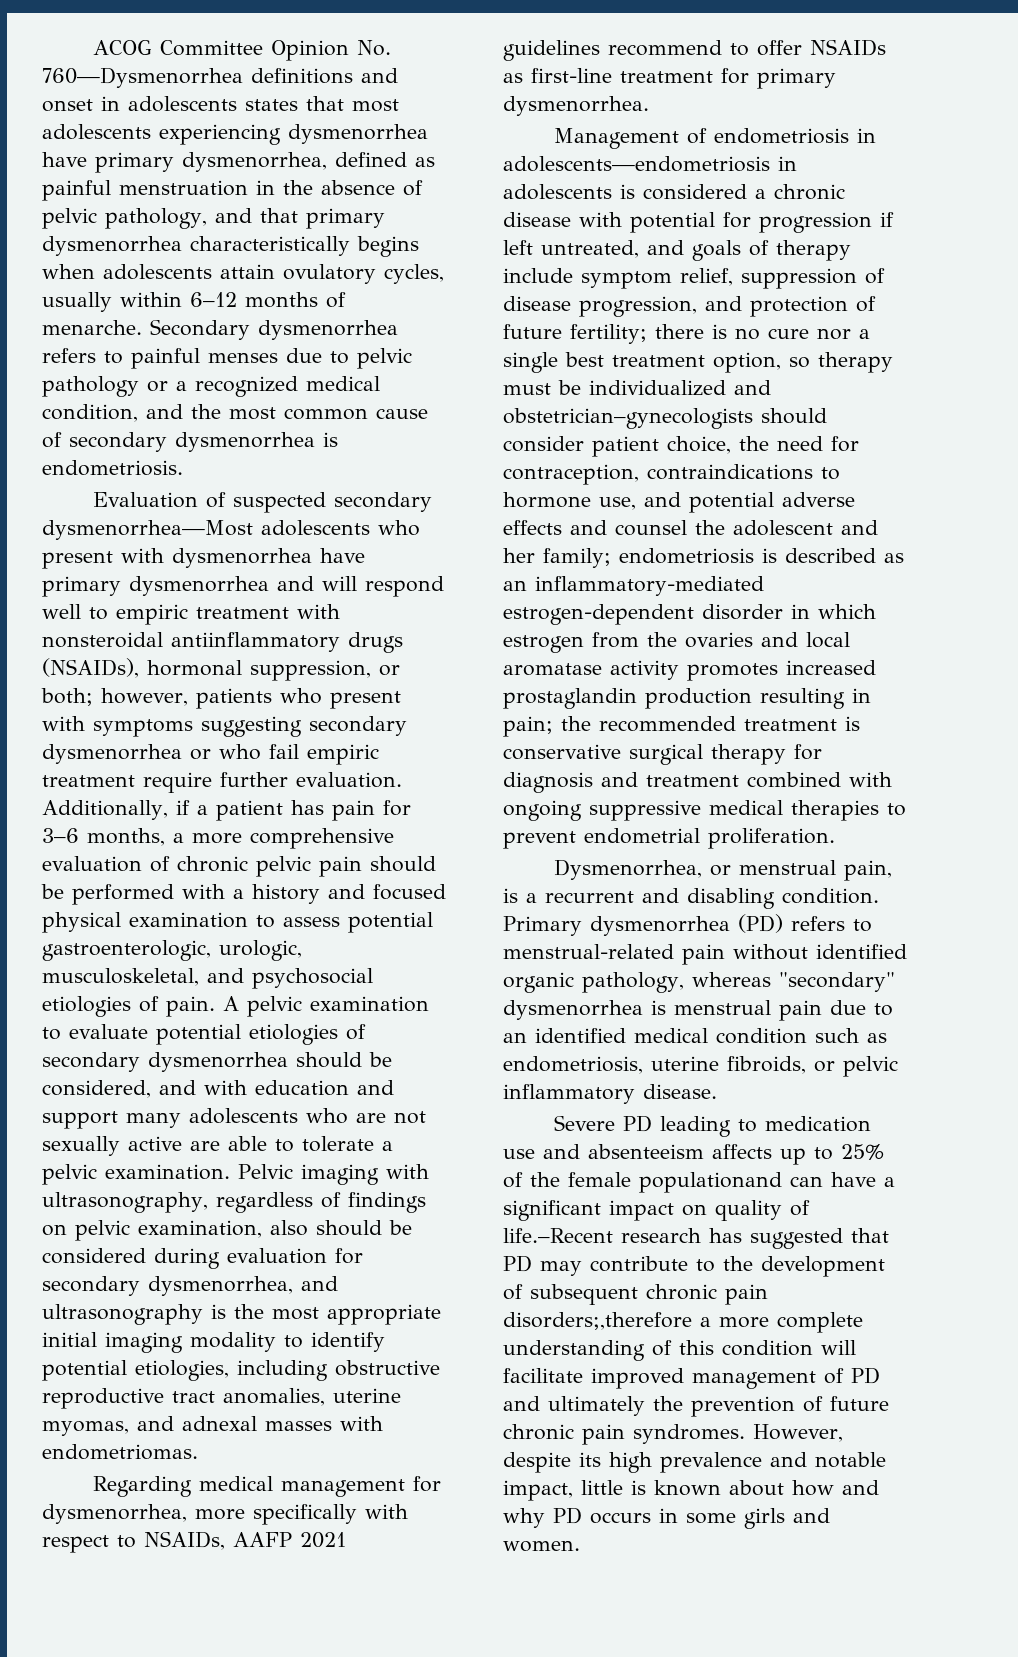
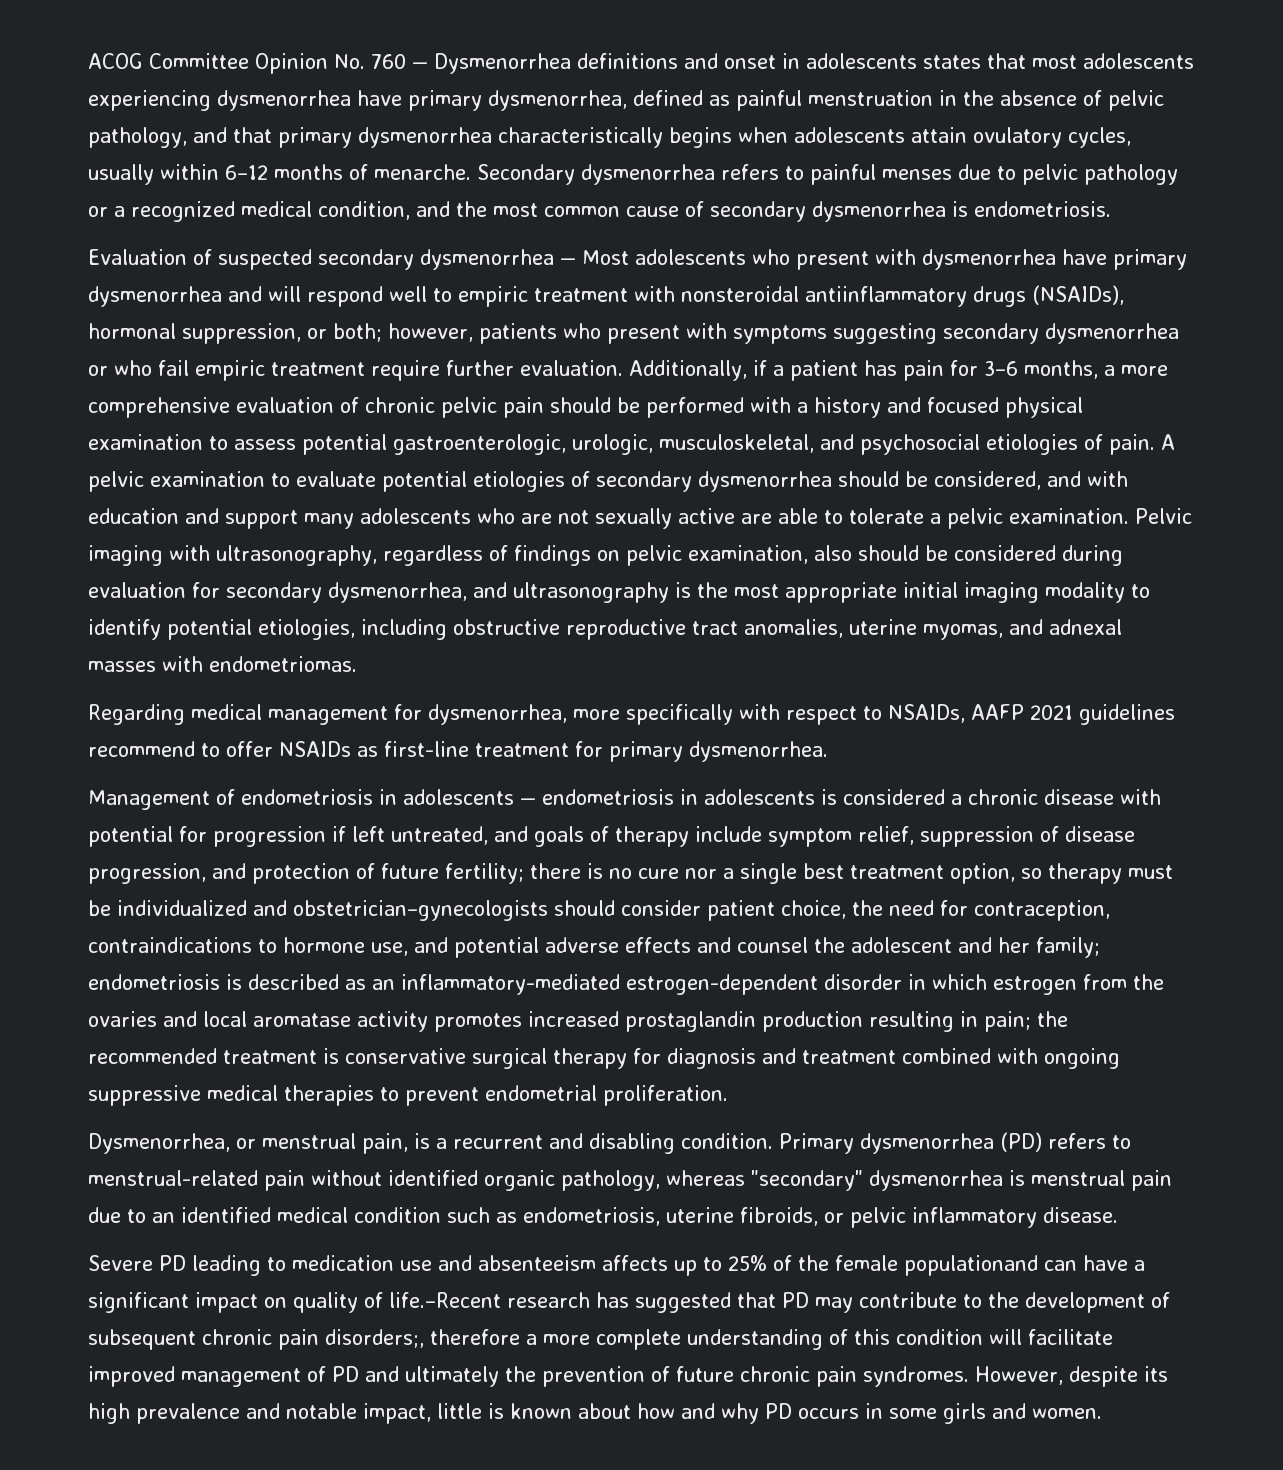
- ACOG Committee Opinion No. 760—Dysmenorrhea definitions and onset in adolescents states that most adolescents experiencing dysmenorrhea have primary dysmenorrhea, defined as painful menstruation in the absence of pelvic pathology, and that primary dysmenorrhea characteristically begins when adolescents attain ovulatory cycles, usually within 6–12 months of menarche.
+ ACOG Committee Opinion No. 760 — Dysmenorrhea definitions and onset in adolescents states that most adolescents experiencing dysmenorrhea have primary dysmenorrhea, defined as painful menstruation in the absence of pelvic pathology, and that primary dysmenorrhea characteristically begins when adolescents attain ovulatory cycles, usually within 6–12 months of menarche.
- Evaluation of suspected secondary dysmenorrhea—Most adolescents who present with dysmenorrhea have primary dysmenorrhea and will respond well to empiric treatment with nonsteroidal antiinflammatory drugs (NSAIDs), hormonal suppression, or both; however, patients who present with symptoms suggesting secondary dysmenorrhea or who fail empiric treatment require further evaluation.
+ Evaluation of suspected secondary dysmenorrhea — Most adolescents who present with dysmenorrhea have primary dysmenorrhea and will respond well to empiric treatment with nonsteroidal antiinflammatory drugs (NSAIDs), hormonal suppression, or both; however, patients who present with symptoms suggesting secondary dysmenorrhea or who fail empiric treatment require further evaluation.
- Management of endometriosis in adolescents—endometriosis in adolescents is considered a chronic disease with potential for progression if left untreated, and goals of therapy include symptom relief, suppression of disease progression, and protection of future fertility;
+ Management of endometriosis in adolescents — endometriosis in adolescents is considered a chronic disease with potential for progression if left untreated, and goals of therapy include symptom relief, suppression of disease progression, and protection of future fertility;
- Severe PD leading to medication use and absenteeism affects up to 25% of the female populationand can have a significant impact on quality of life.–Recent research has suggested that PD may contribute to the development of subsequent chronic pain disorders;,therefore a more complete understanding of this condition will facilitate improved management of PD and ultimately the prevention of future chronic pain syndromes.
+ Severe PD leading to medication use and absenteeism affects up to 25% of the female populationand can have a significant impact on quality of life.–Recent research has suggested that PD may contribute to the development of subsequent chronic pain disorders;, therefore a more complete understanding of this condition will facilitate improved management of PD and ultimately the prevention of future chronic pain syndromes.

